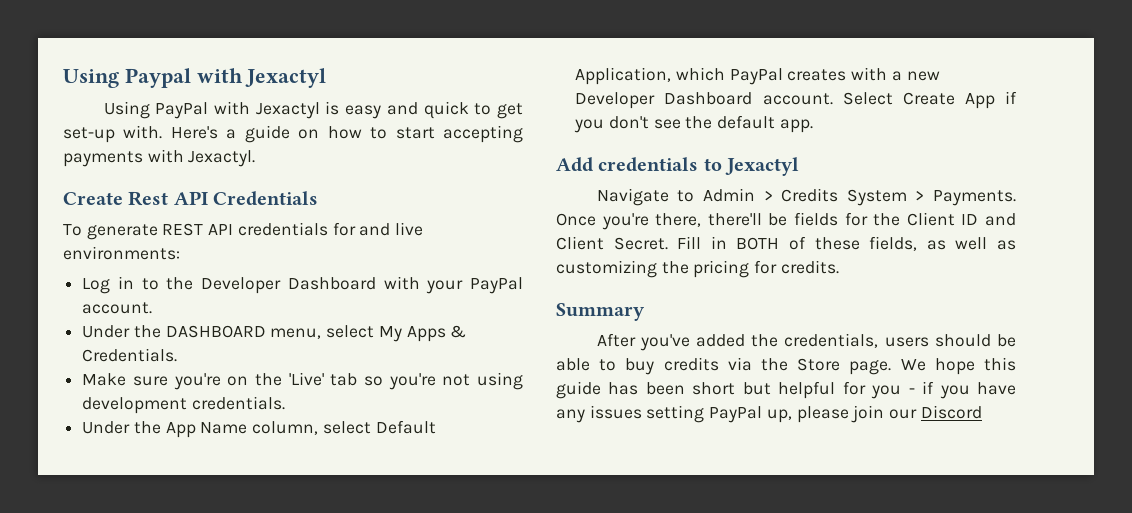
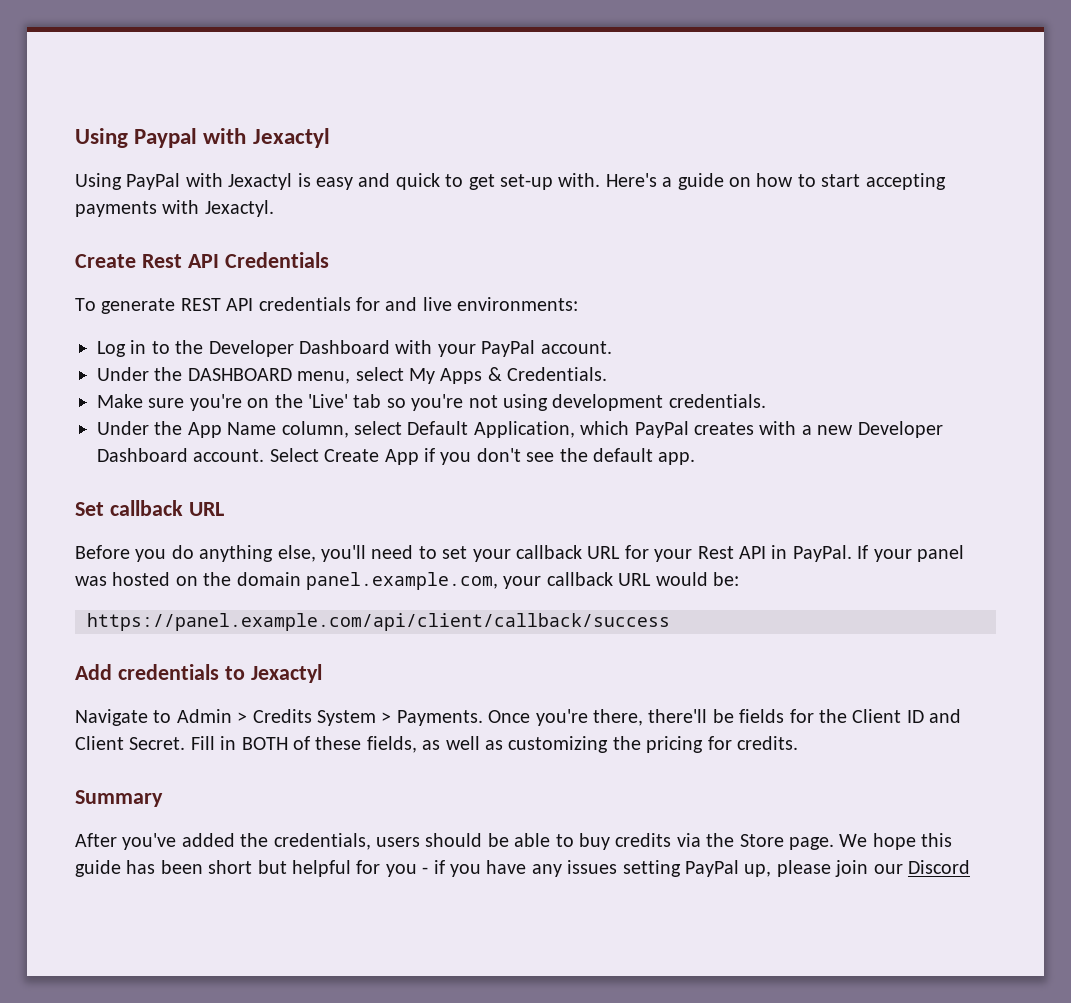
+ Set callback URL
+ Before you do anything else, you'll need to set your callback URL for your Rest API in PayPal. If your panel was hosted on the domain panel.example.com, your callback URL would be:
+ https://panel.example.com/api/client/callback/success

